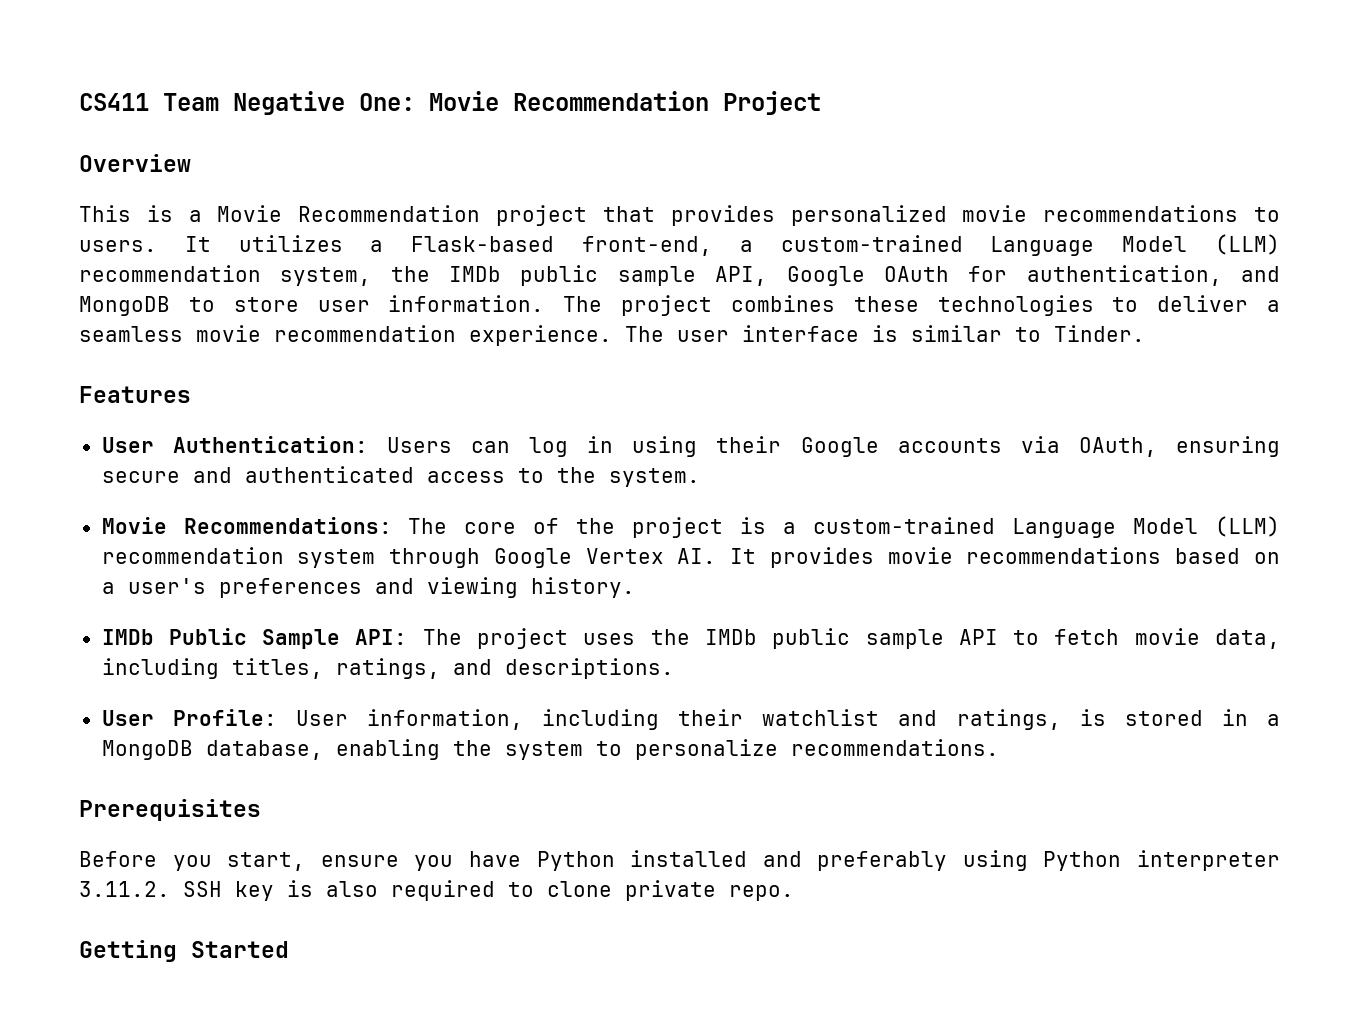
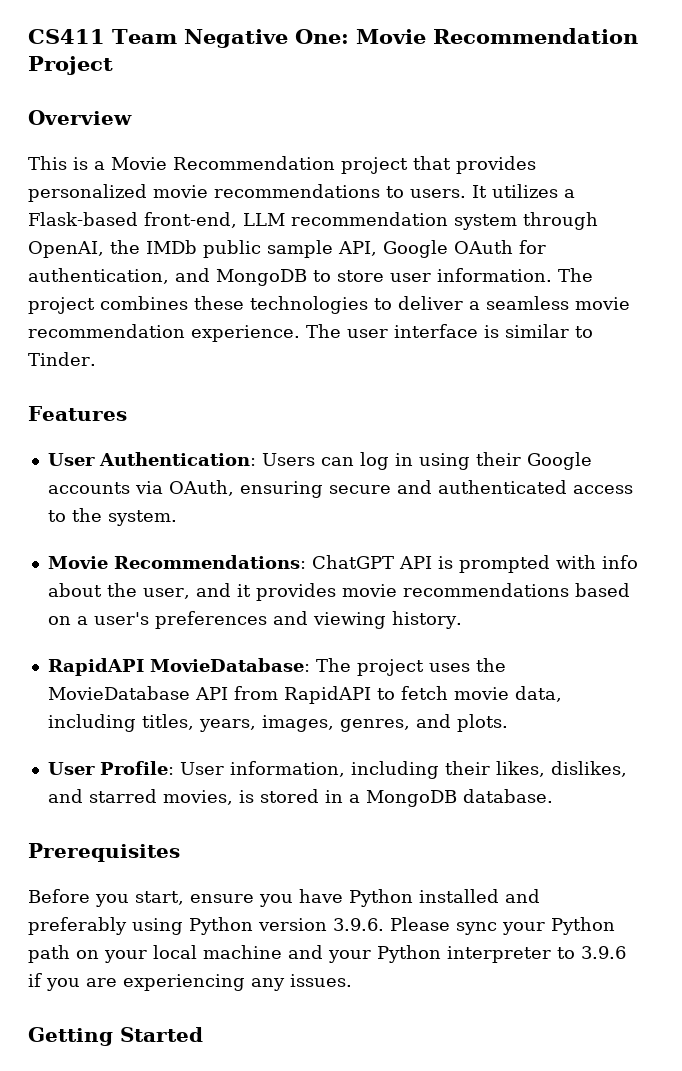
- It utilizes a Flask-based front-end, a custom-trained Language Model (LLM) recommendation system, the IMDb public sample API, Google OAuth for authentication, and MongoDB to store user information.
+ It utilizes a Flask-based front-end, LLM recommendation system through OpenAI, the IMDb public sample API, Google OAuth for authentication, and MongoDB to store user information.
- Movie Recommendations: The core of the project is a custom-trained Language Model (LLM) recommendation system through Google Vertex AI. It provides movie recommendations based on a user's preferences and viewing history.
+ Movie Recommendations: ChatGPT API is prompted with info about the user, and it provides movie recommendations based on a user's preferences and viewing history.
- IMDb Public Sample API: The project uses the IMDb public sample API to fetch movie data, including titles, ratings, and descriptions.
+ RapidAPI MovieDatabase: The project uses the MovieDatabase API from RapidAPI to fetch movie data, including titles, years, images, genres, and plots.
- User Profile: User information, including their watchlist and ratings, is stored in a MongoDB database, enabling the system to personalize recommendations.
+ User Profile: User information, including their likes, dislikes, and starred movies, is stored in a MongoDB database.
- Before you start, ensure you have Python installed and preferably using Python interpreter 3.11.2. SSH key is also required to clone private repo.
+ Before you start, ensure you have Python installed and preferably using Python version 3.9.6. Please sync your Python path on your local machine and your Python interpreter to 3.9.6 if you are experiencing any issues.

